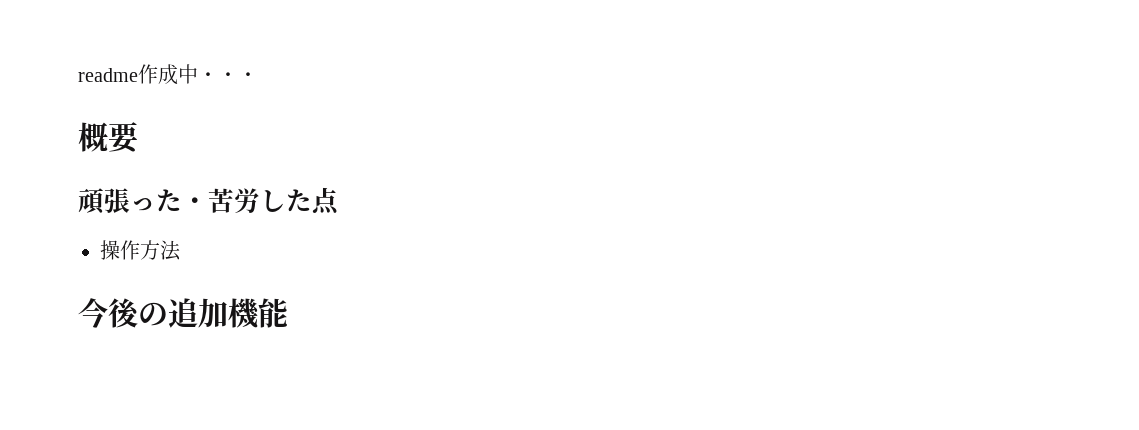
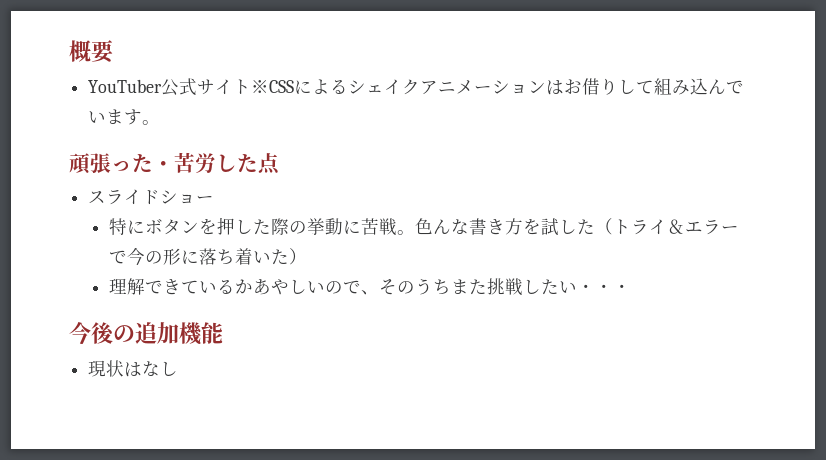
- readme作成中・・・
  概要
+ YouTuber公式サイト※CSSによるシェイクアニメーションはお借りして組み込んでいます。
- 操作方法
+ スライドショー
+ 特にボタンを押した際の挙動に苦戦。色んな書き方を試した（トライ＆エラーで今の形に落ち着いた）
+ 理解できているかあやしいので、そのうちまた挑戦したい・・・
+ 現状はなし

